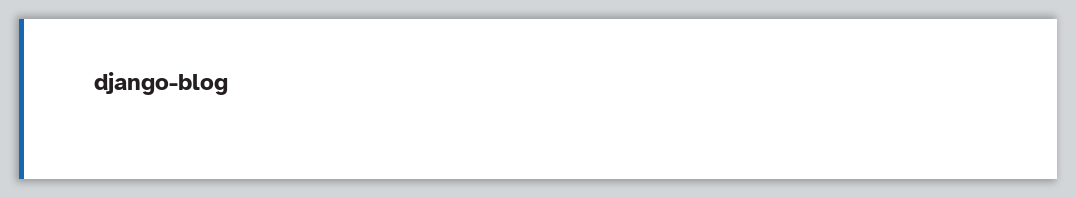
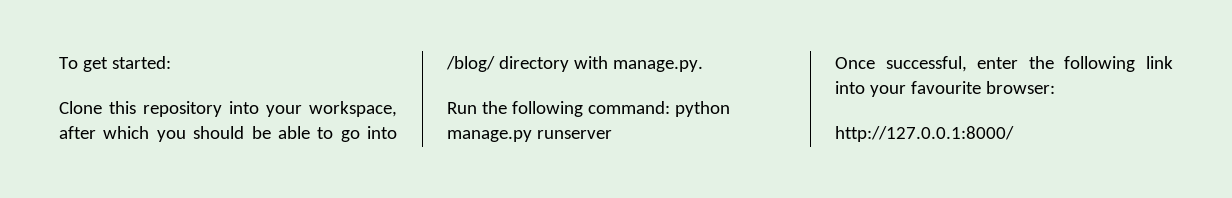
- django-blog
+ To get started:
+ Clone this repository into your workspace, after which you should be able to go into /blog/ directory with manage.py.
+ Run the following command: python manage.py runserver
+ Once successful, enter the following link into your favourite browser:
+ http://127.0.0.1:8000/

